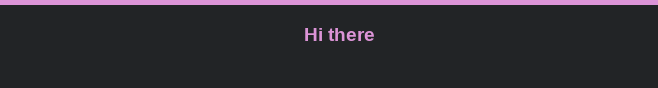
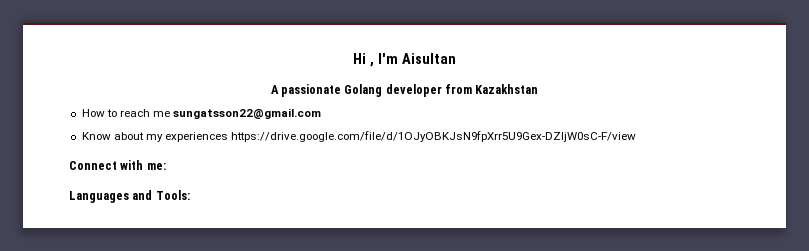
- Hi there
+ Hi , I'm Aisultan
+ A passionate Golang developer from Kazakhstan
+ How to reach me sungatsson22@gmail.com
+ Know about my experiences https://drive.google.com/file/d/1OJyOBKJsN9fpXrr5U9Gex-DZljW0sC-F/view
+ Connect with me:
+ Languages and Tools:

